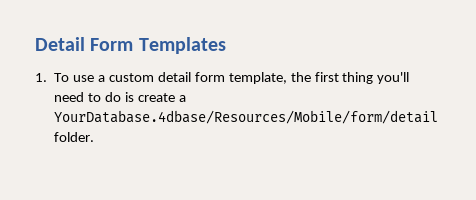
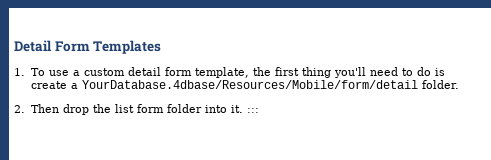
+ 2. Then drop the list form folder into it. :::

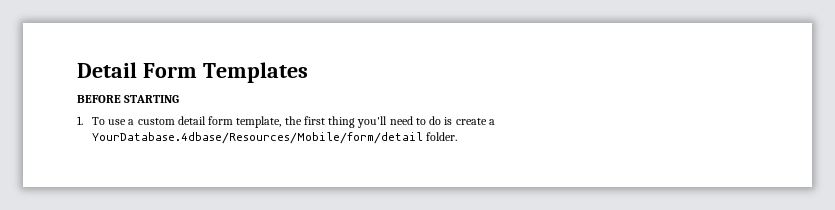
+ BEFORE STARTING
- 2. Then drop the list form folder into it. :::

